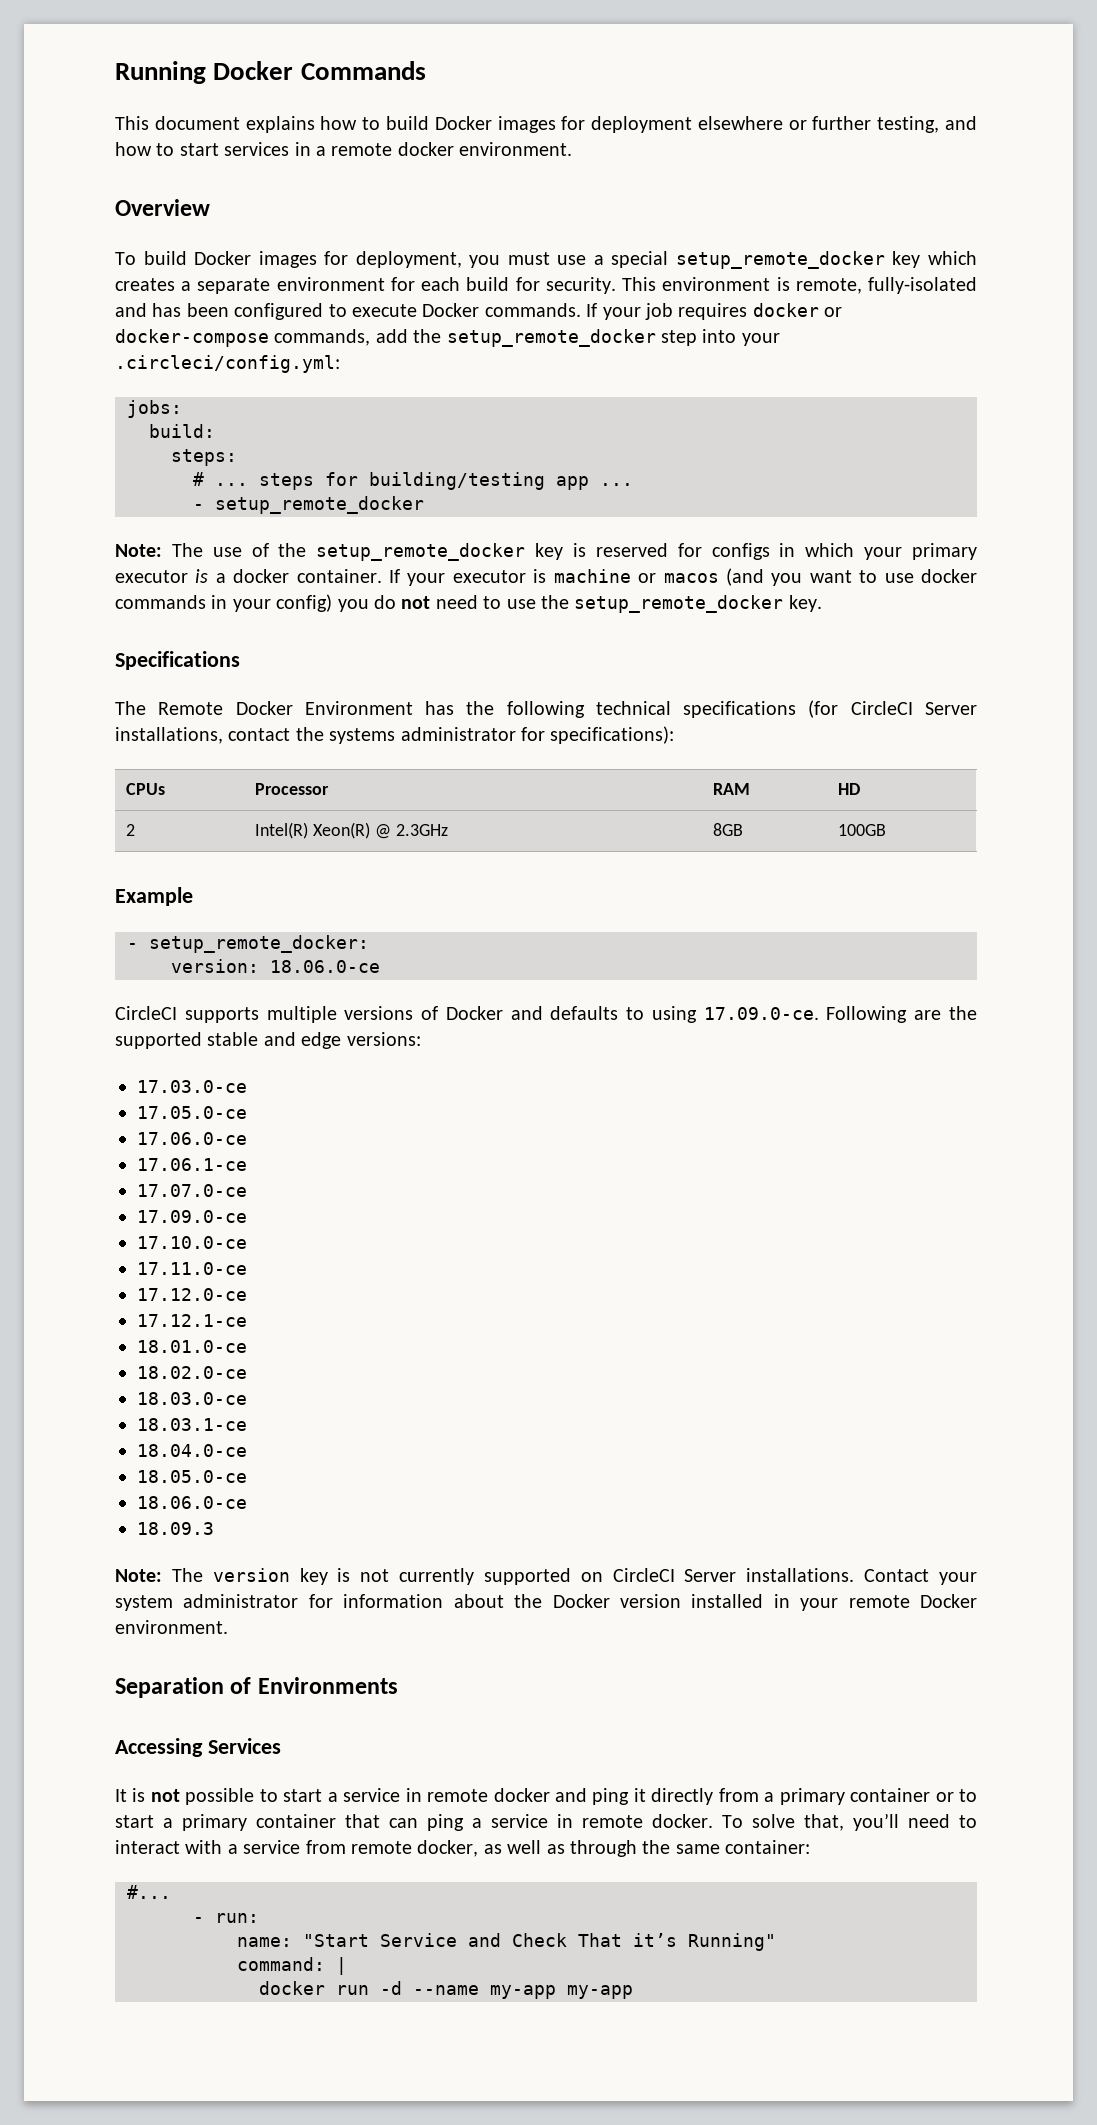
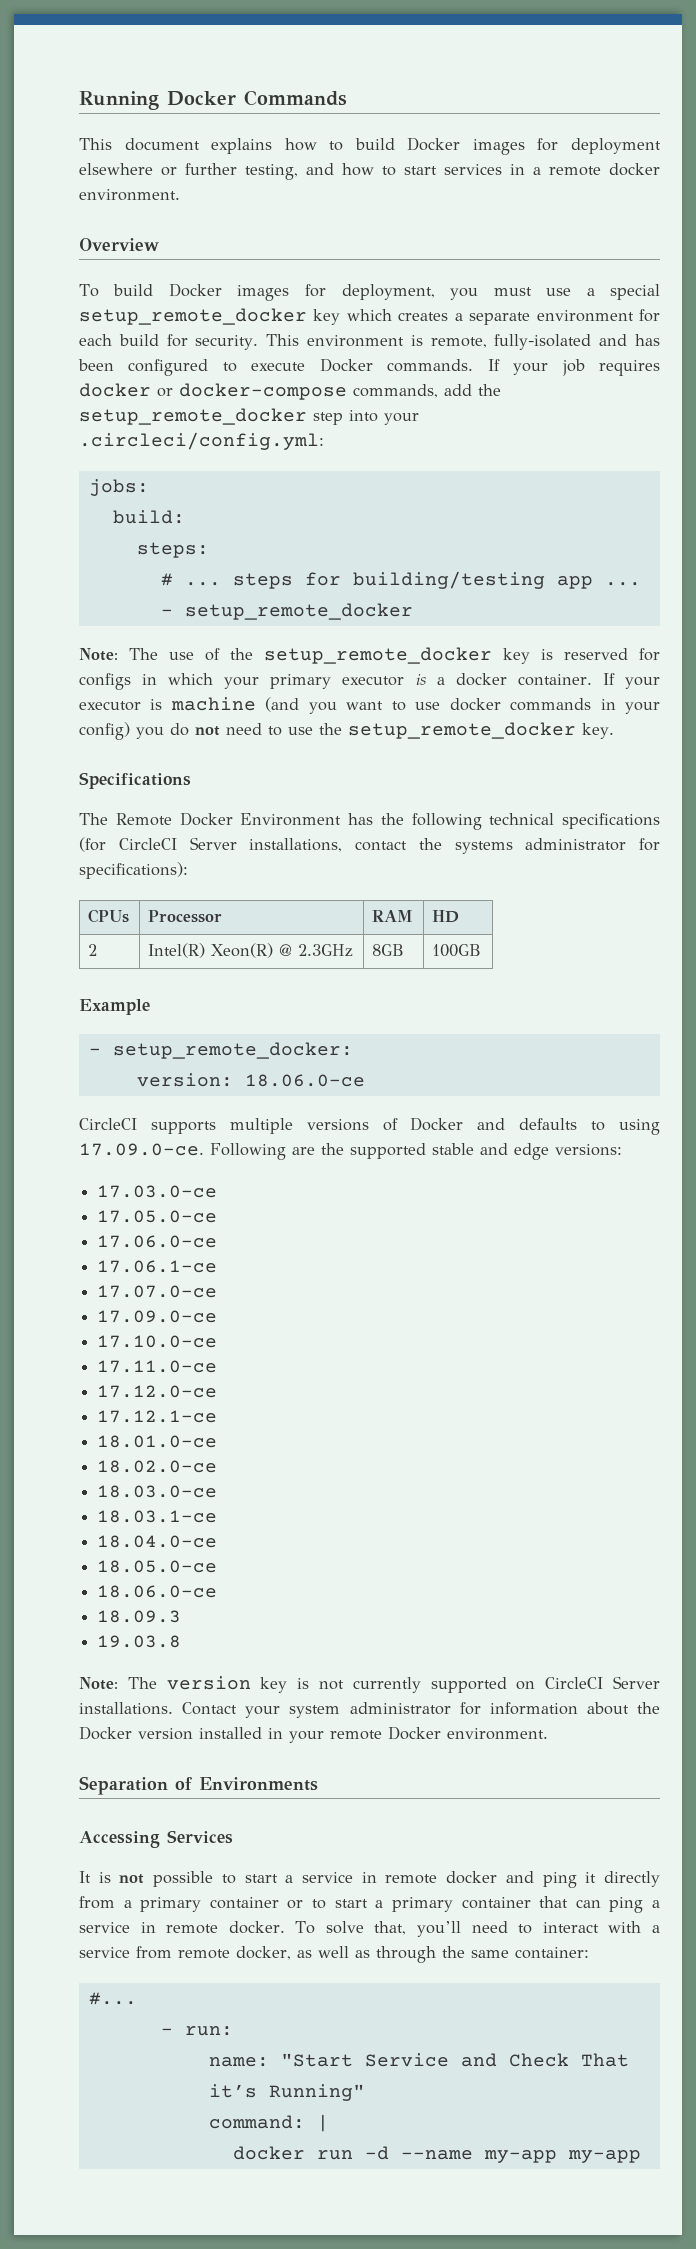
- If your executor is machine or macos (and you want to use docker commands in your config) you do not need to use the setup_remote_docker key.
+ If your executor is machine (and you want to use docker commands in your config) you do not need to use the setup_remote_docker key.
+ 19.03.8

